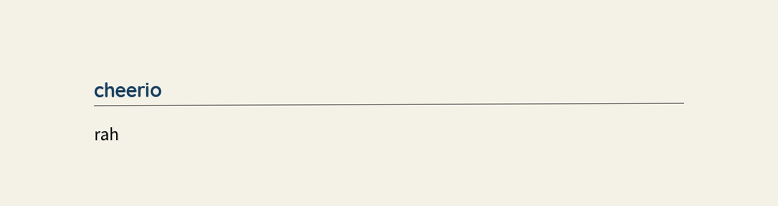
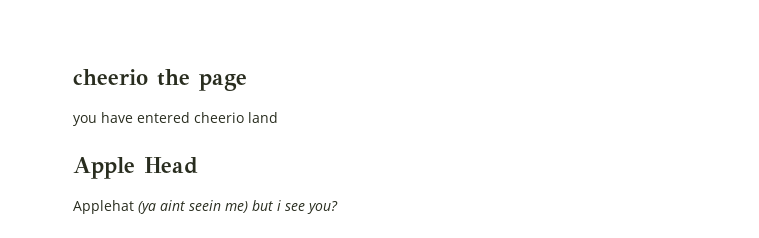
- cheerio
- rah
+ cheerio the page
+ you have entered cheerio land
+ Apple Head
+ Applehat (ya aint seein me) but i see you?

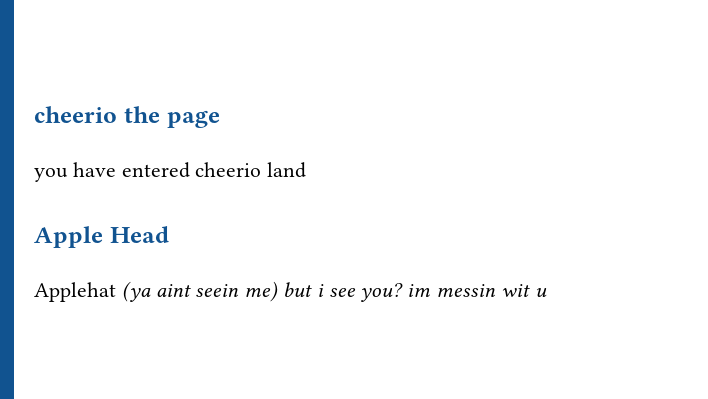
- Applehat (ya aint seein me) but i see you?
+ Applehat (ya aint seein me) but i see you? im messin wit u

